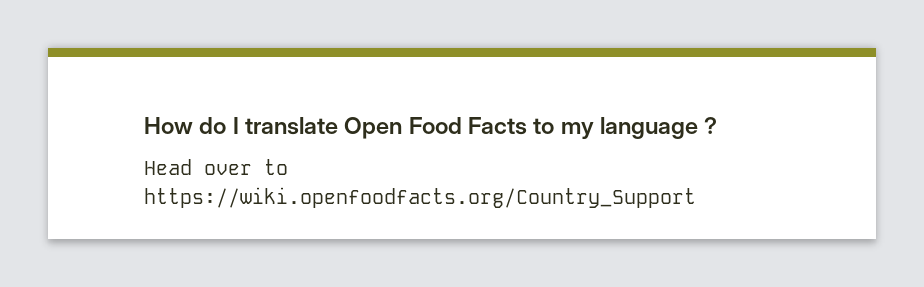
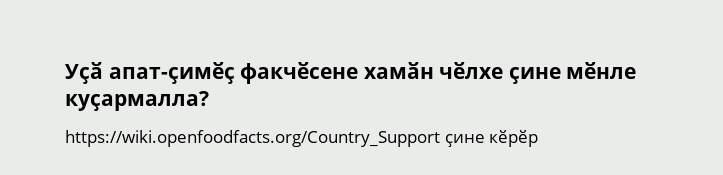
- How do I translate Open Food Facts to my language ?
- Head over to https://wiki.openfoodfacts.org/Country_Support
+ Уҫӑ апат-ҫимӗҫ факчӗсене хамӑн чӗлхе ҫине мӗнле куҫармалла?
+ https://wiki.openfoodfacts.org/Country_Support ҫине кӗрӗр

